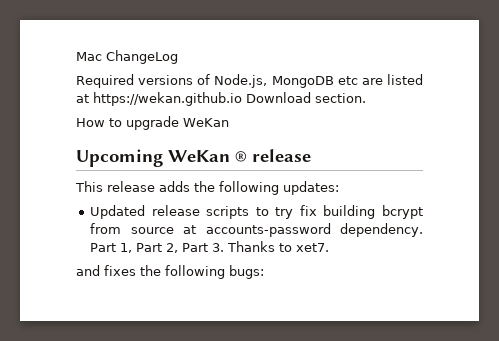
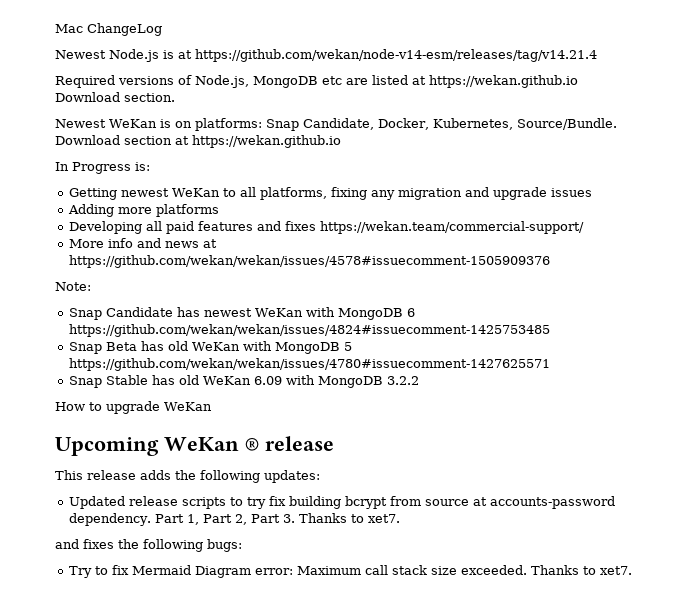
+ Newest Node.js is at https://github.com/wekan/node-v14-esm/releases/tag/v14.21.4
+ Newest WeKan is on platforms: Snap Candidate, Docker, Kubernetes, Source/Bundle. Download section at https://wekan.github.io
+ In Progress is:
+ Getting newest WeKan to all platforms, fixing any migration and upgrade issues
+ Adding more platforms
+ Developing all paid features and fixes https://wekan.team/commercial-support/
+ More info and news at https://github.com/wekan/wekan/issues/4578#issuecomment-1505909376
+ Note:
+ Snap Candidate has newest WeKan with MongoDB 6 https://github.com/wekan/wekan/issues/4824#issuecomment-1425753485
+ Snap Beta has old WeKan with MongoDB 5 https://github.com/wekan/wekan/issues/4780#issuecomment-1427625571
+ Snap Stable has old WeKan 6.09 with MongoDB 3.2.2
+ Try to fix Mermaid Diagram error: Maximum call stack size exceeded. Thanks to xet7.

